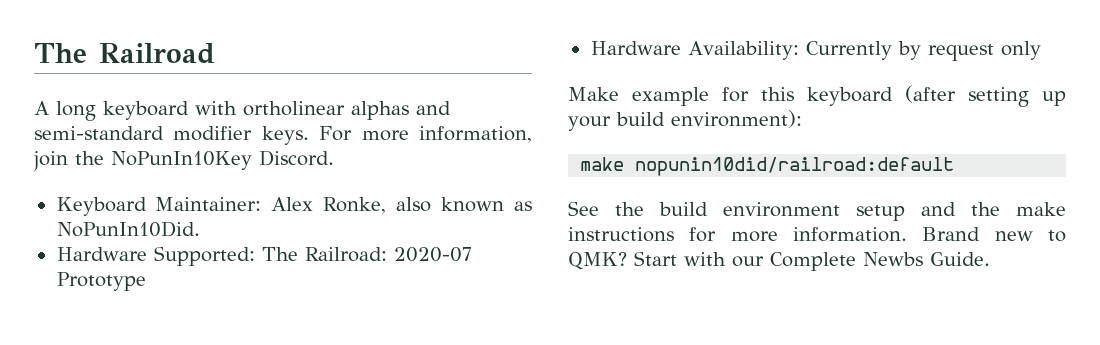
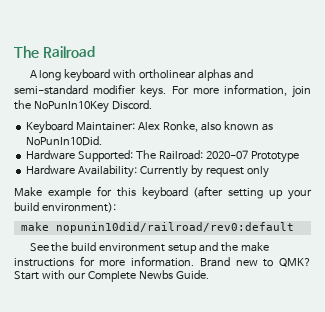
- make nopunin10did/railroad:default
+ make nopunin10did/railroad/rev0:default

